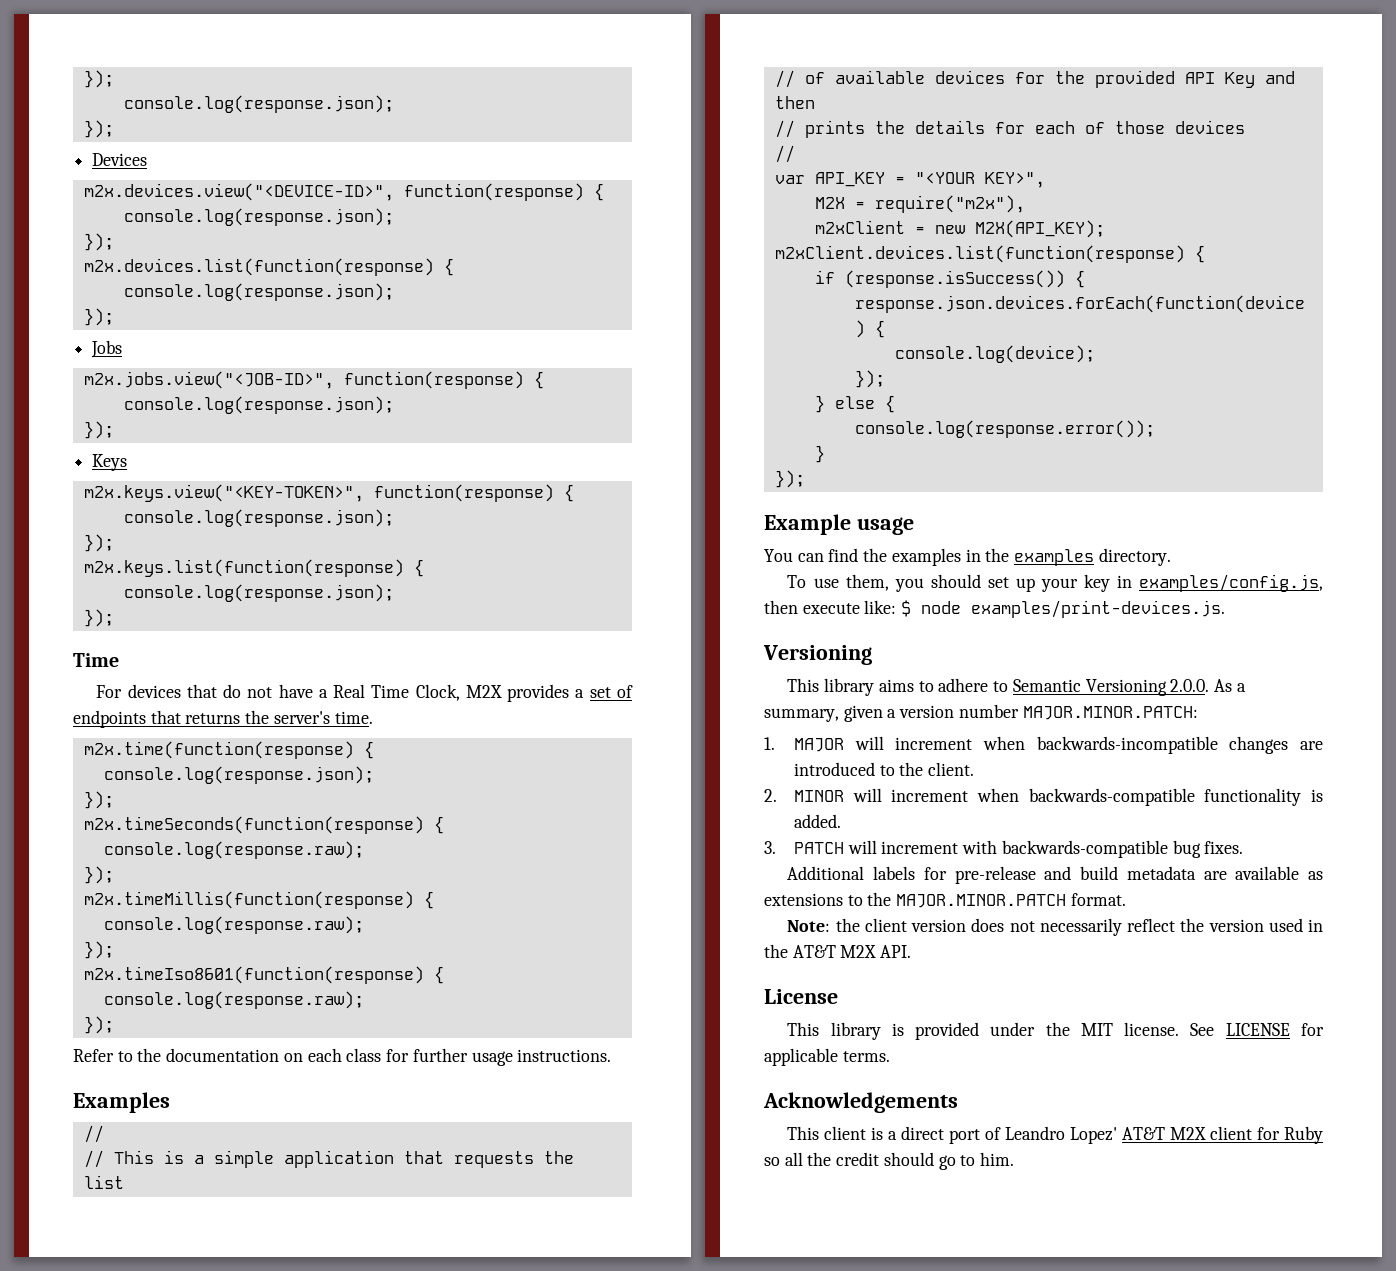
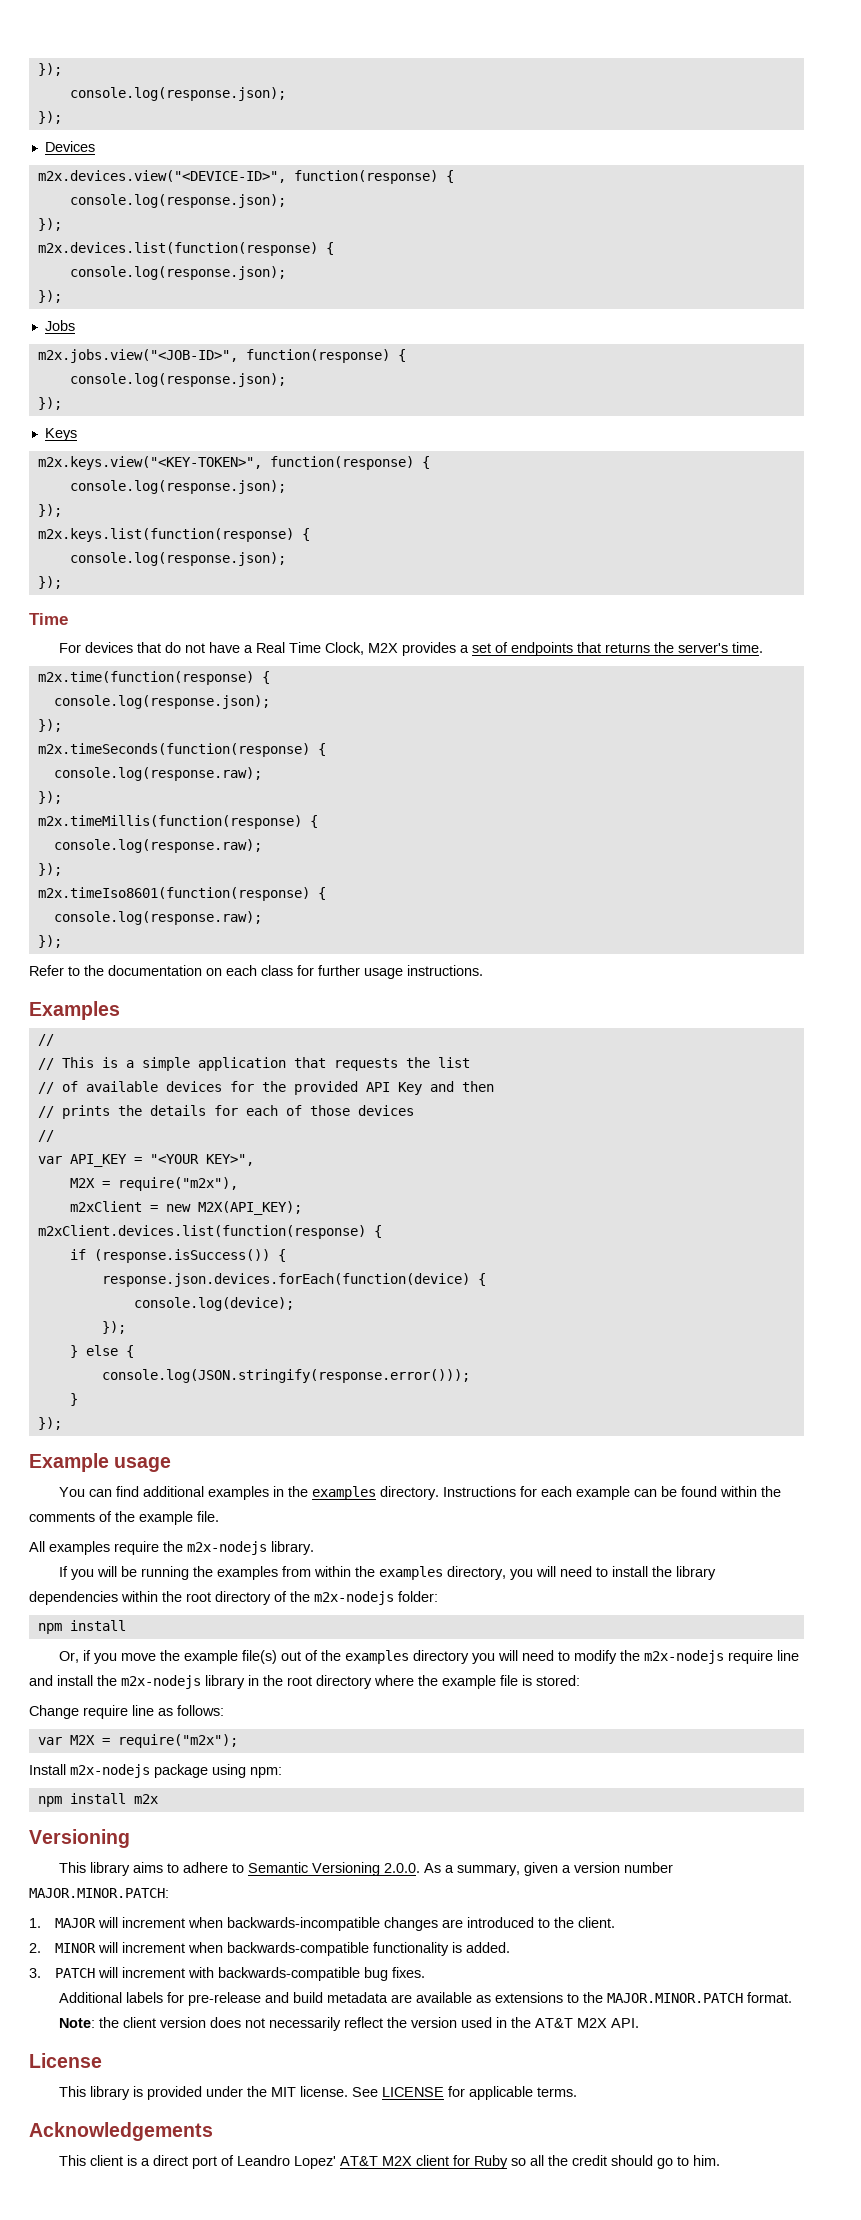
- console.log(response.error());
+ console.log(JSON.stringify(response.error()));
- You can find the examples in the examples directory.
- To use them, you should set up your key in examples/config.js, then execute like: $ node examples/print-devices.js.
+ You can find additional examples in the examples directory. Instructions for each example can be found within the comments of the example file.
+ All examples require the m2x-nodejs library.
+ If you will be running the examples from within the examples directory, you will need to install the library dependencies within the root directory of the m2x-nodejs folder:
+ npm install
+ Or, if you move the example file(s) out of the examples directory you will need to modify the m2x-nodejs require line and install the m2x-nodejs library in the root directory where the example file is stored:
+ Change require line as follows:
+ var M2X = require("m2x");
+ Install m2x-nodejs package using npm:
+ npm install m2x

